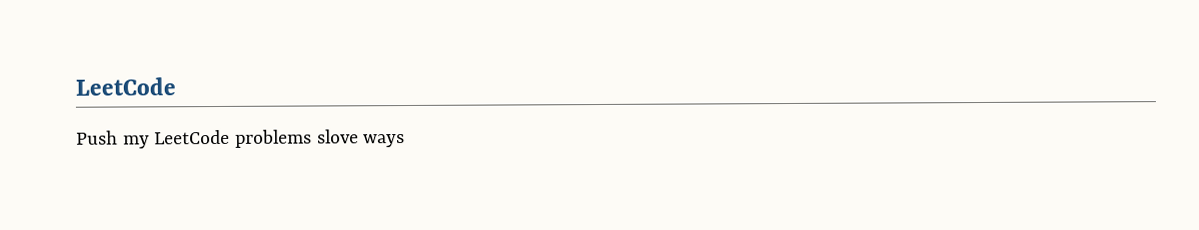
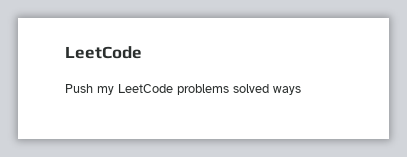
- Push my LeetCode problems slove ways
+ Push my LeetCode problems solved ways

